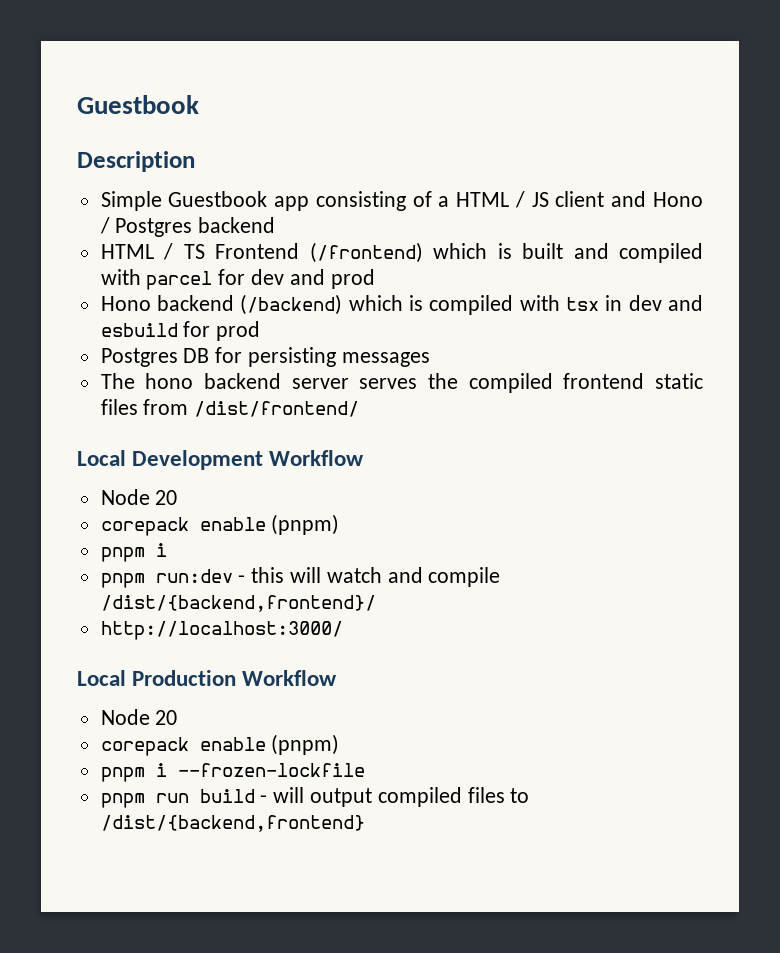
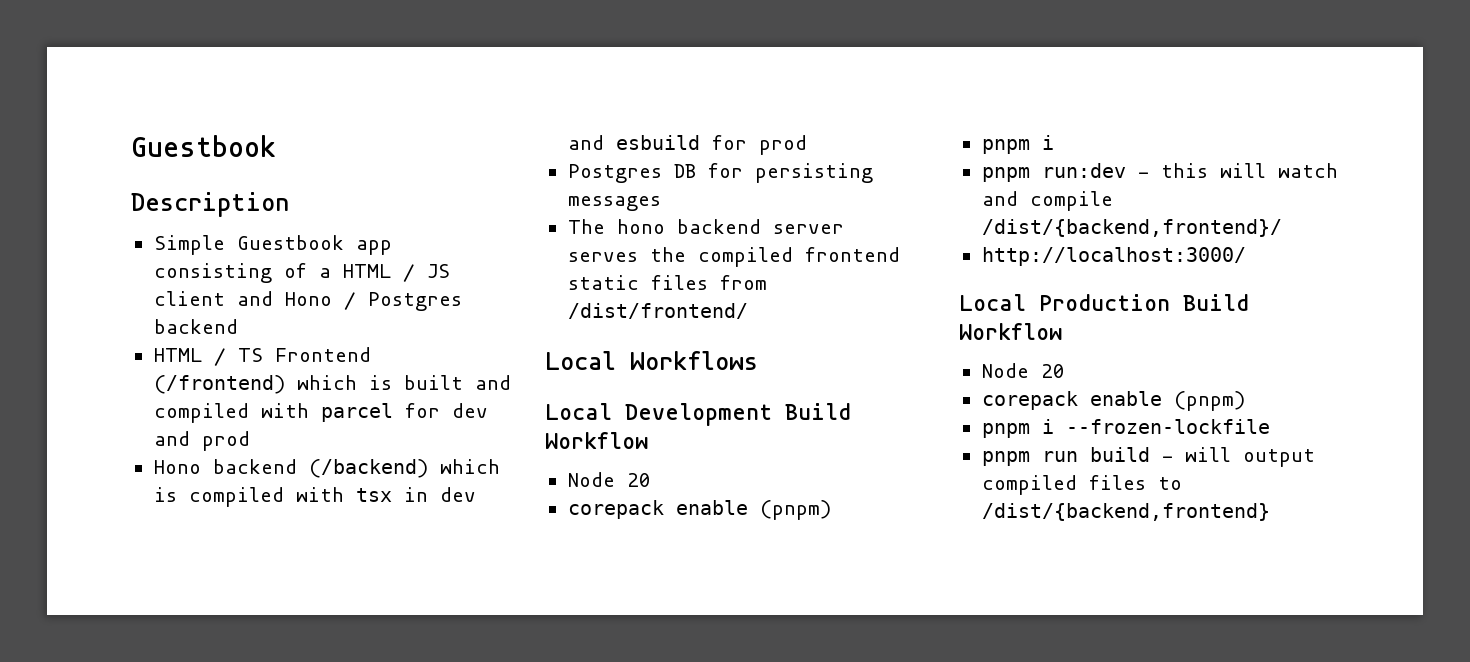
+ Local Workflows
- Local Development Workflow
+ Local Development Build Workflow
- Local Production Workflow
+ Local Production Build Workflow

